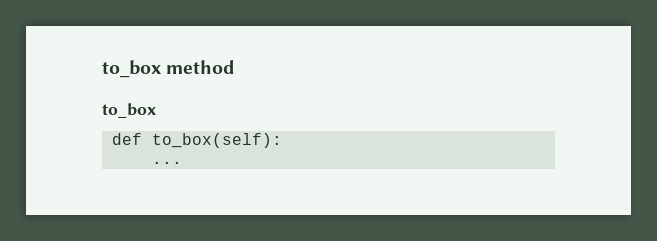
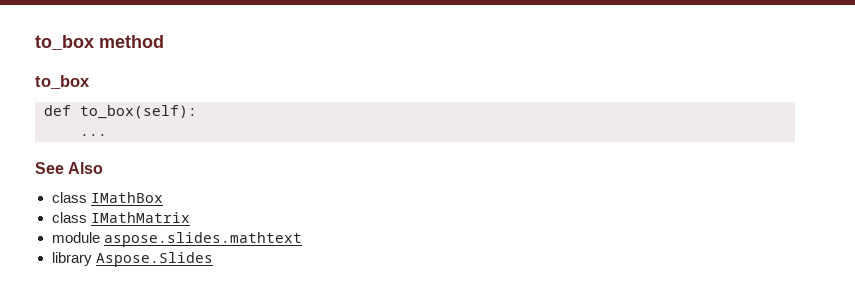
+ See Also
+ class IMathBox
+ class IMathMatrix
+ module aspose.slides.mathtext
+ library Aspose.Slides

